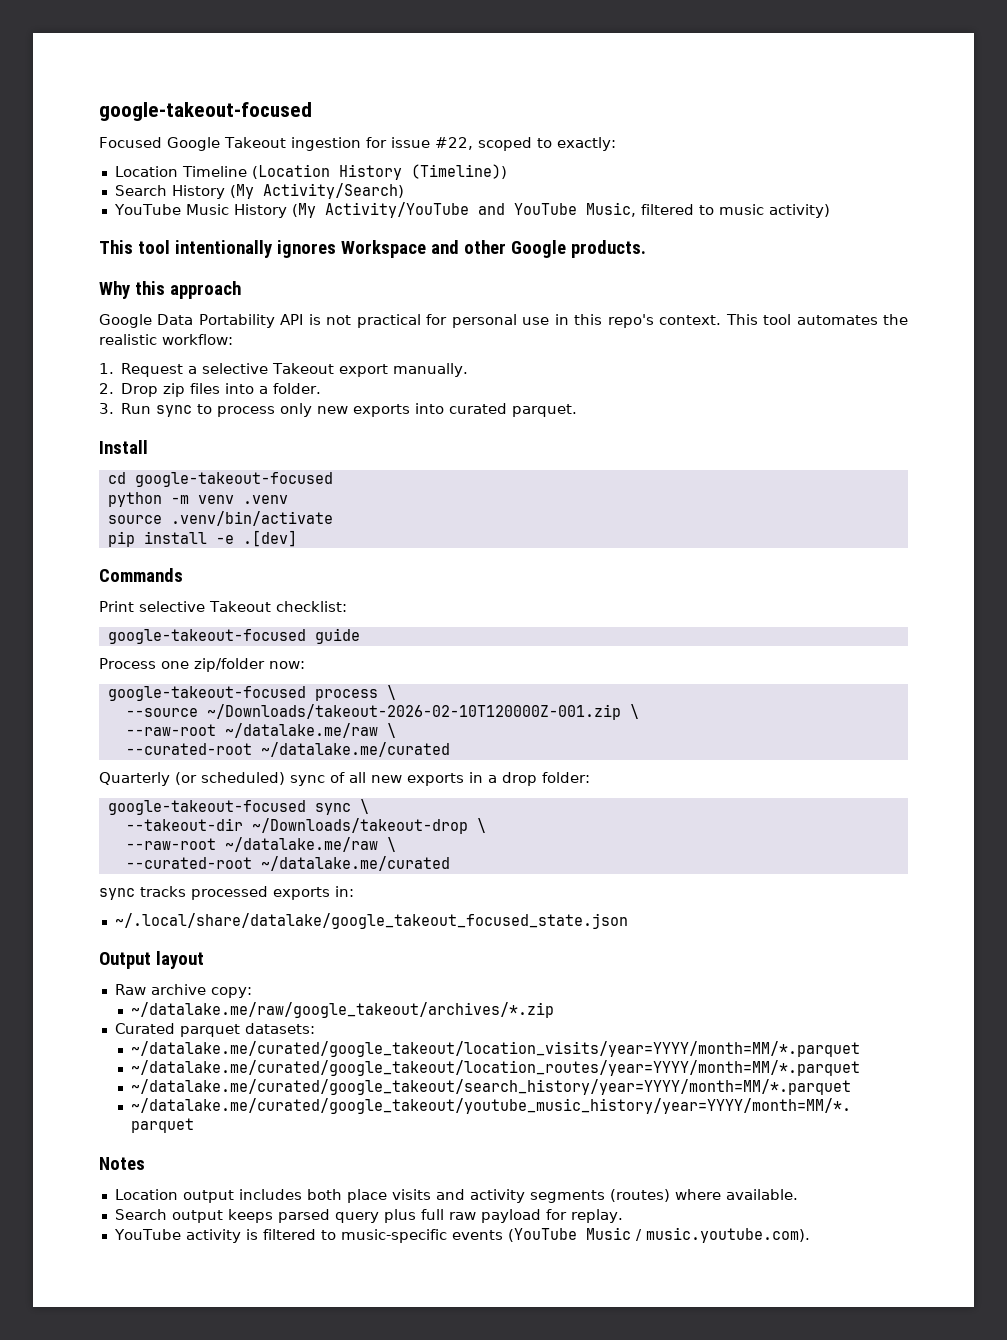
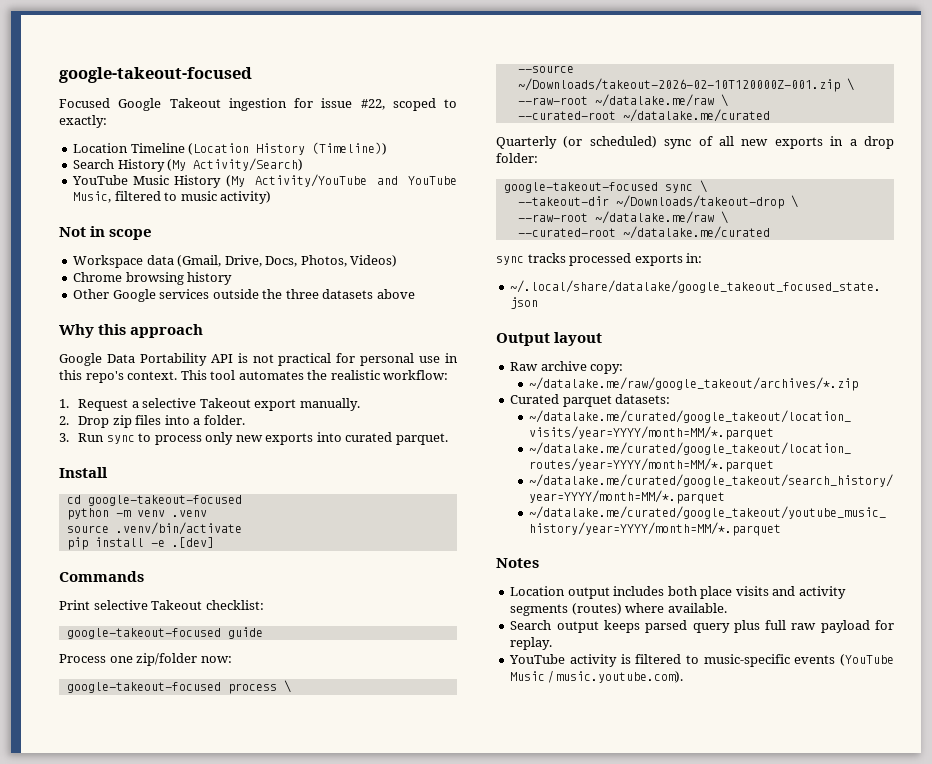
- This tool intentionally ignores Workspace and other Google products.
+ Not in scope
+ Workspace data (Gmail, Drive, Docs, Photos, Videos)
+ Chrome browsing history
+ Other Google services outside the three datasets above

